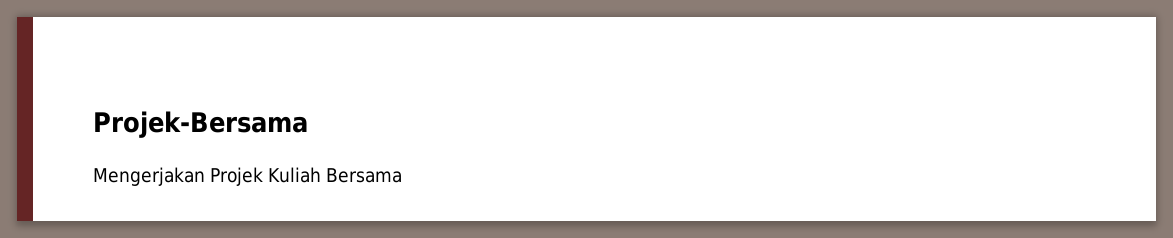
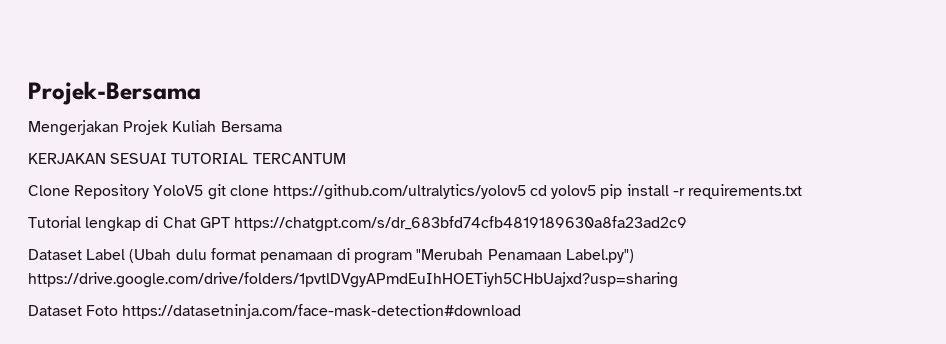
+ KERJAKAN SESUAI TUTORIAL TERCANTUM
+ Clone Repository YoloV5 git clone https://github.com/ultralytics/yolov5 cd yolov5 pip install -r requirements.txt
+ Tutorial lengkap di Chat GPT https://chatgpt.com/s/dr_683bfd74cfb4819189630a8fa23ad2c9
+ Dataset Label (Ubah dulu format penamaan di program "Merubah Penamaan Label.py") https://drive.google.com/drive/folders/1pvtlDVgyAPmdEuIhHOETiyh5CHbUajxd?usp=sharing
+ Dataset Foto https://datasetninja.com/face-mask-detection#download

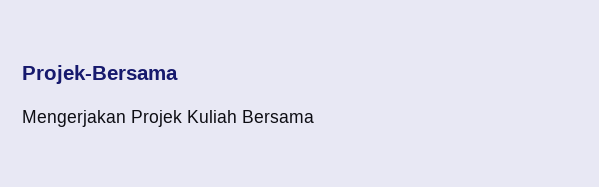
- KERJAKAN SESUAI TUTORIAL TERCANTUM
- Clone Repository YoloV5 git clone https://github.com/ultralytics/yolov5 cd yolov5 pip install -r requirements.txt
- Tutorial lengkap di Chat GPT https://chatgpt.com/s/dr_683bfd74cfb4819189630a8fa23ad2c9
- Dataset Label (Ubah dulu format penamaan di program "Merubah Penamaan Label.py") https://drive.google.com/drive/folders/1pvtlDVgyAPmdEuIhHOETiyh5CHbUajxd?usp=sharing
- Dataset Foto https://datasetninja.com/face-mask-detection#download

